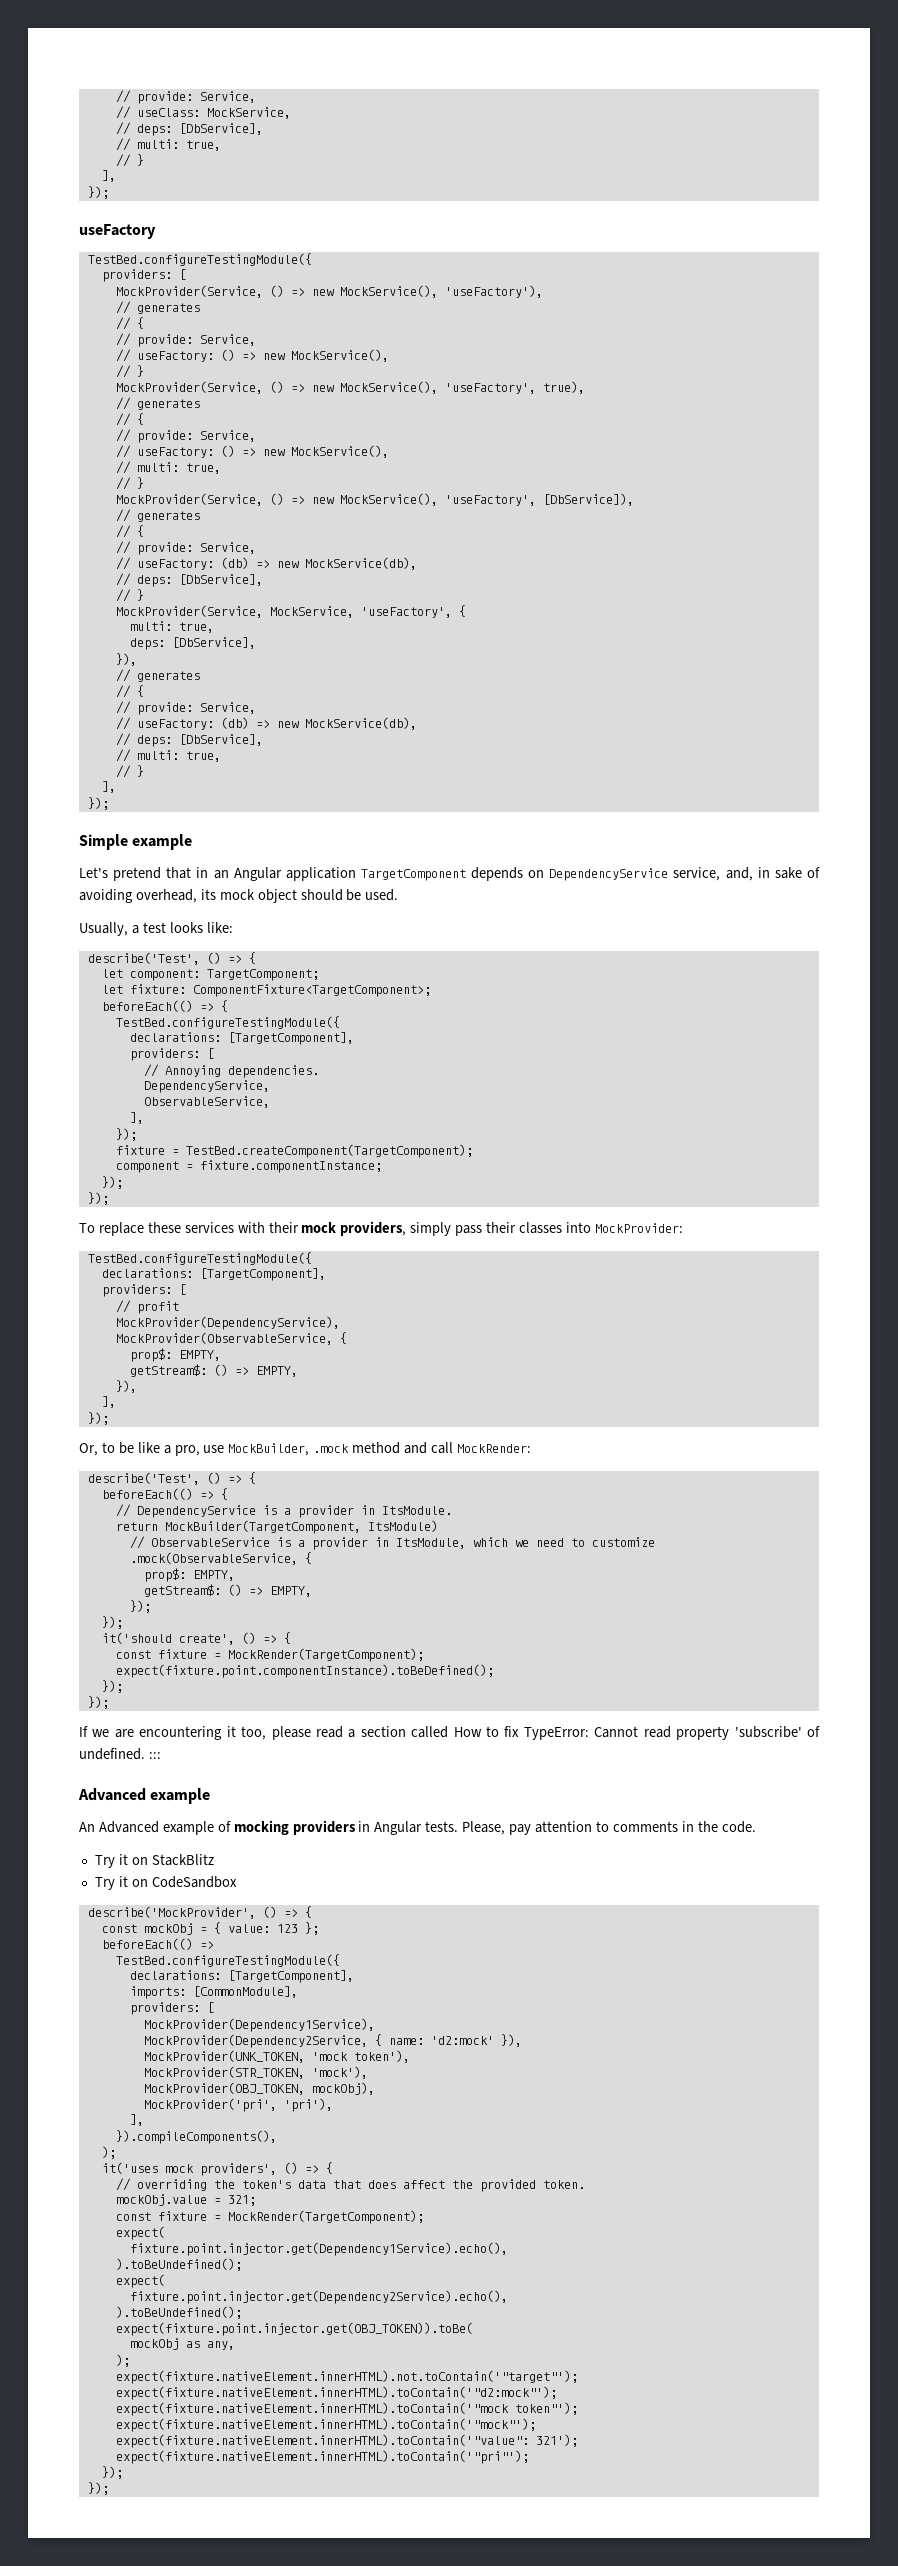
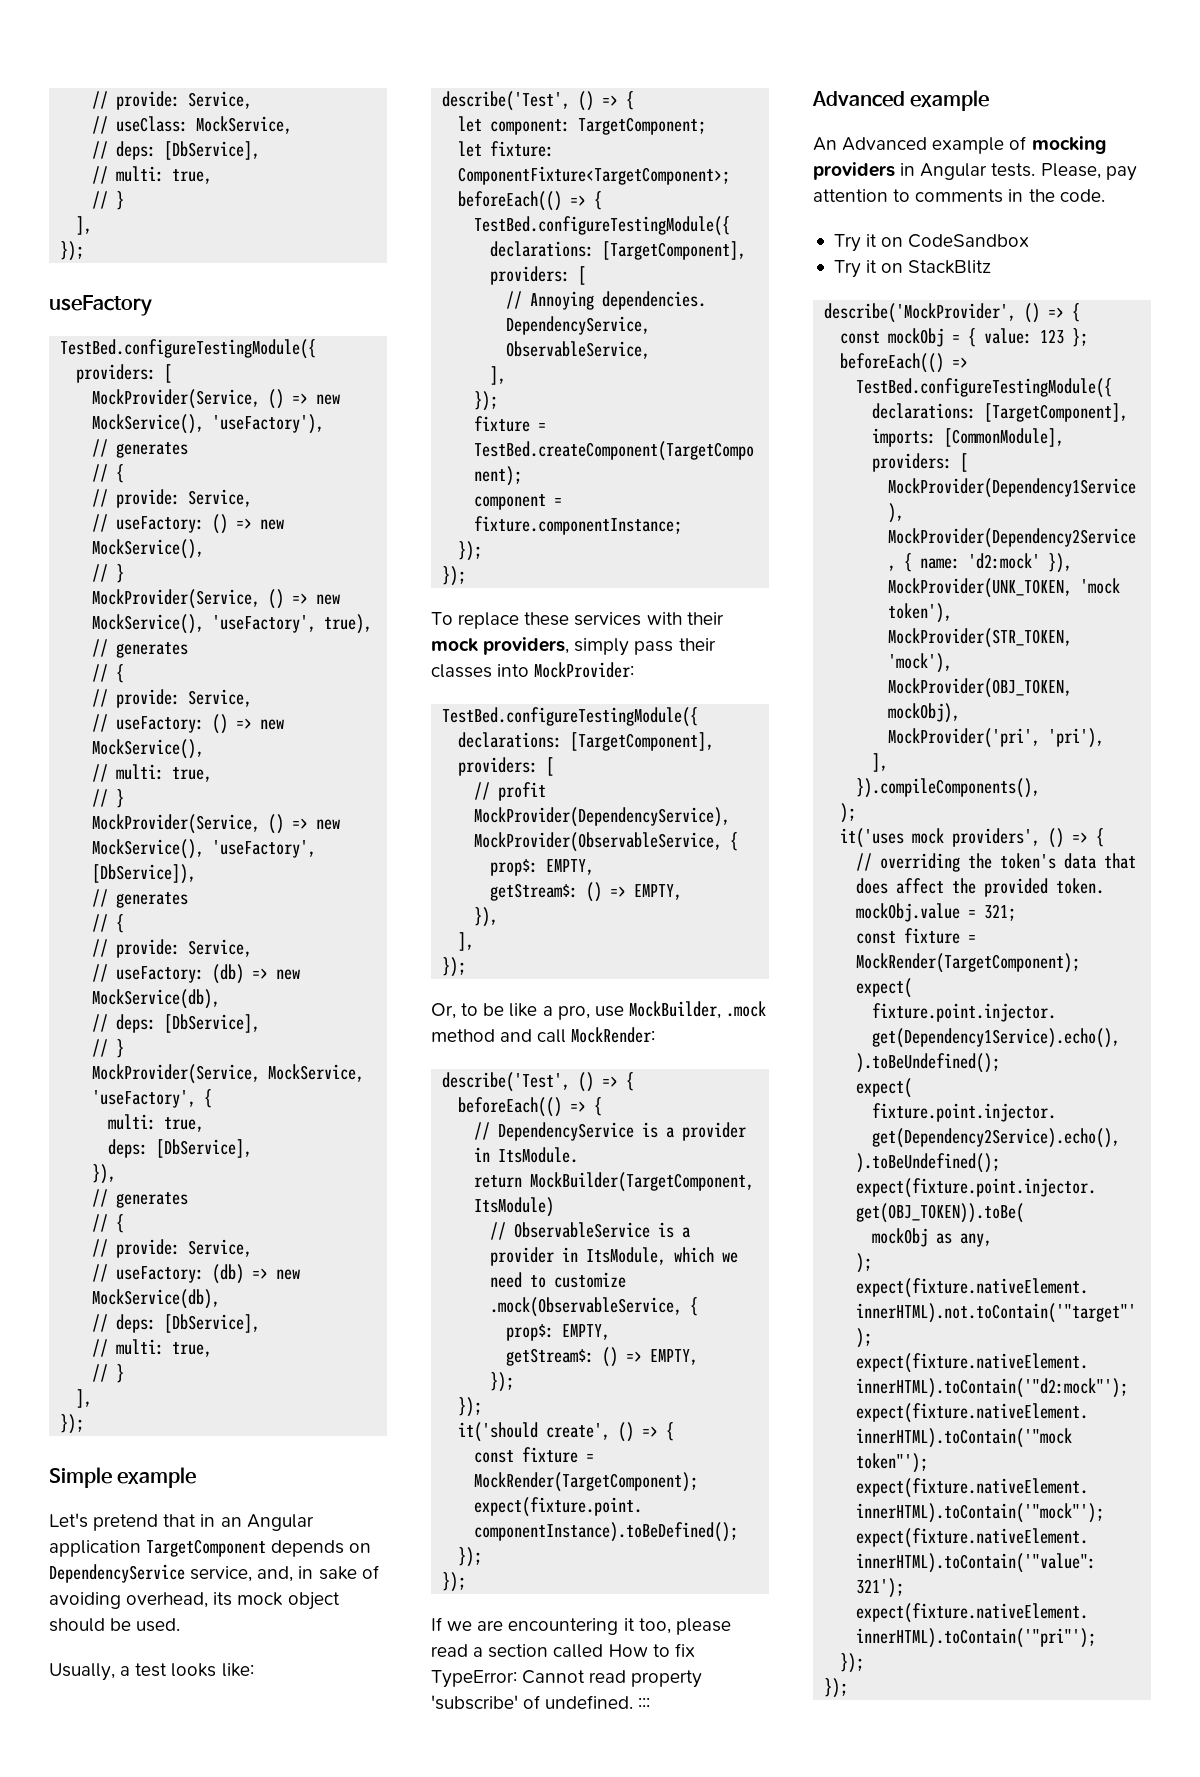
+ Try it on CodeSandbox
  Try it on StackBlitz
- Try it on CodeSandbox

